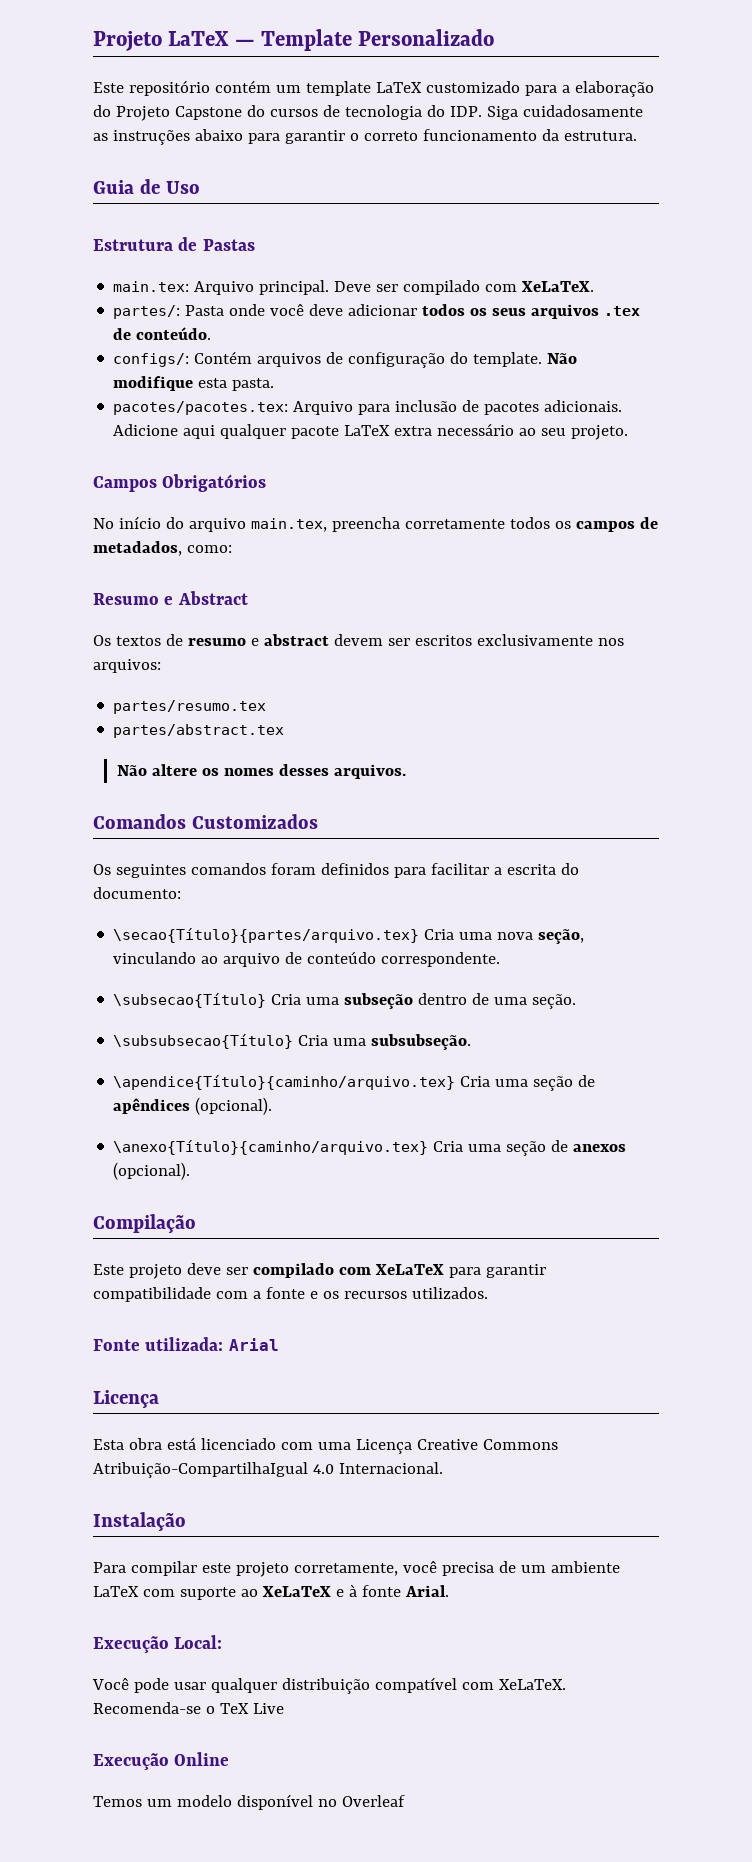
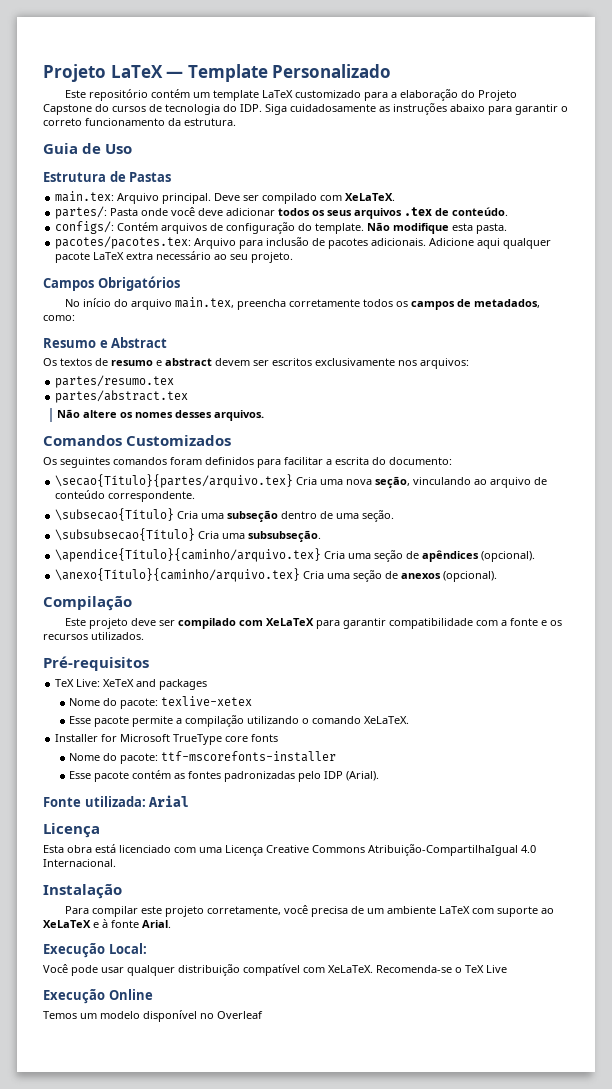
+ Pré-requisitos
+ TeX Live: XeTeX and packages
+ Nome do pacote: texlive-xetex
+ Esse pacote permite a compilação utilizando o comando XeLaTeX.
+ Installer for Microsoft TrueType core fonts
+ Nome do pacote: ttf-mscorefonts-installer
+ Esse pacote contém as fontes padronizadas pelo IDP (Arial).

